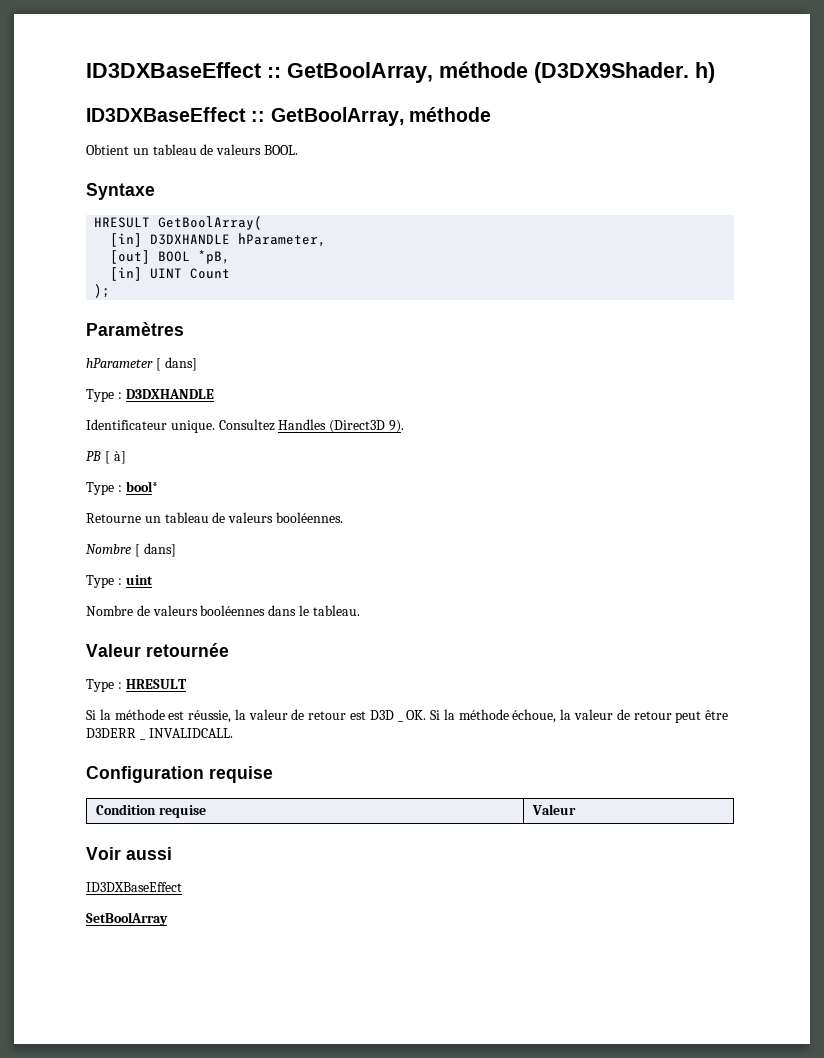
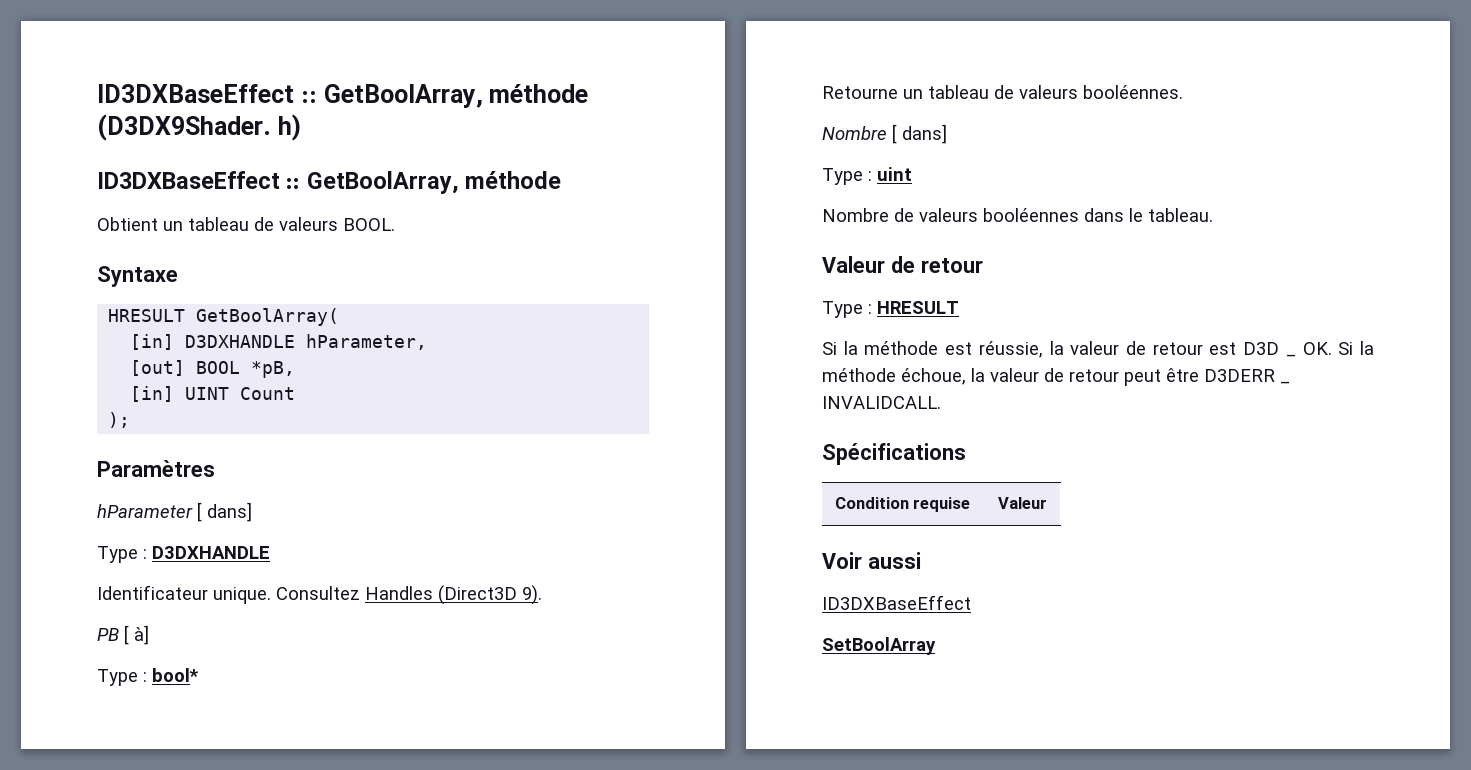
- Valeur retournée
+ Valeur de retour
- Configuration requise
+ Spécifications

